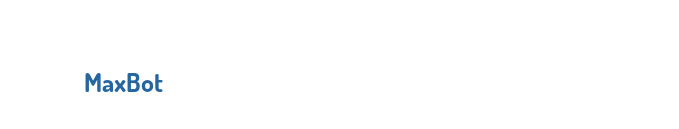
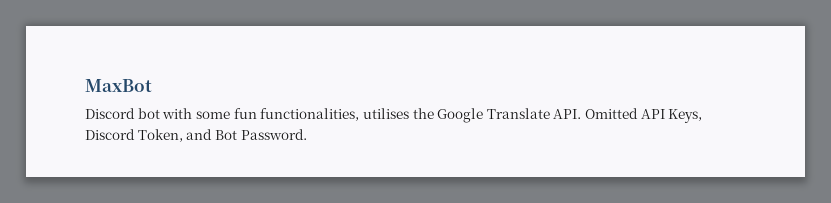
+ Discord bot with some fun functionalities, utilises the Google Translate API. Omitted API Keys, Discord Token, and Bot Password.

